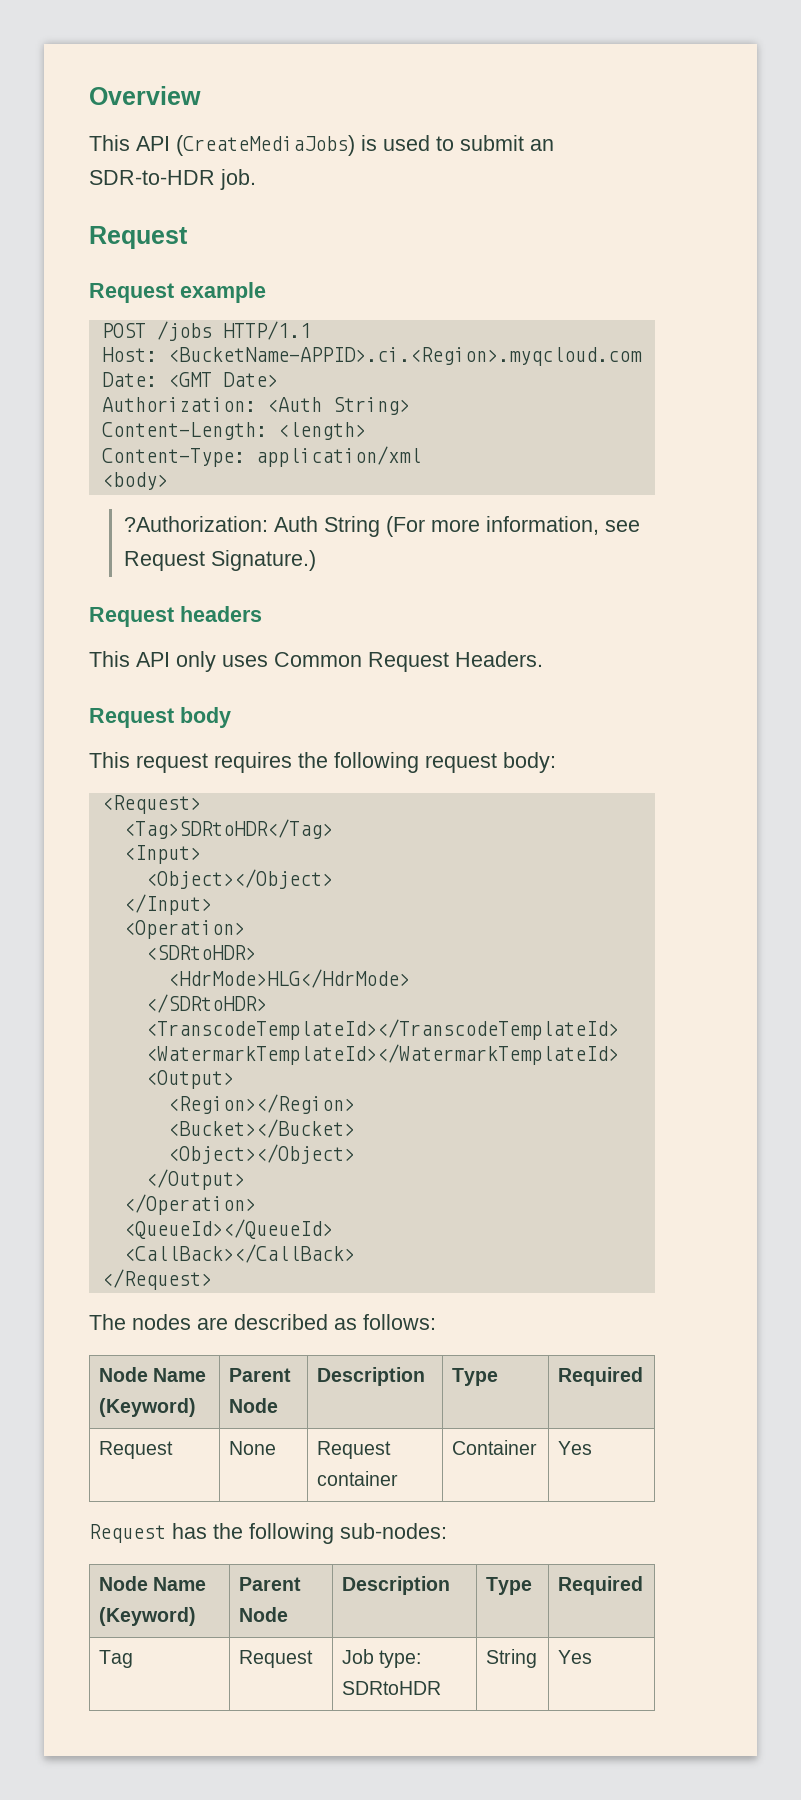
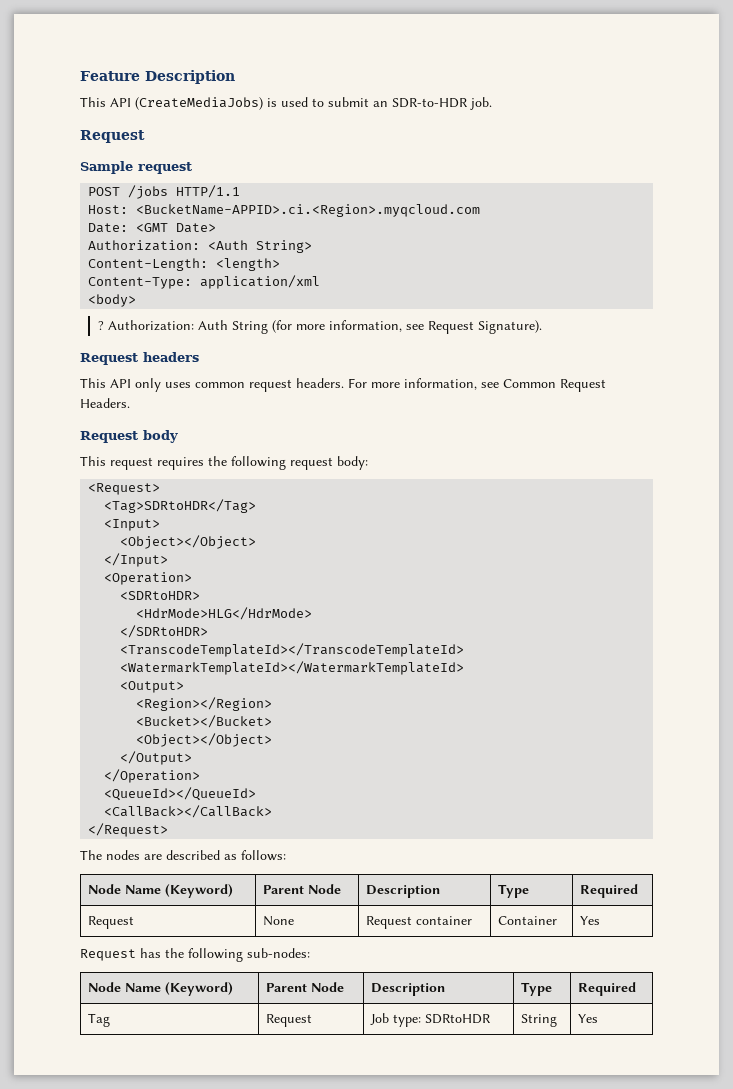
- Overview
+ Feature Description
- Request example
+ Sample request
- ?Authorization: Auth String (For more information, see Request Signature.)
+ ? Authorization: Auth String (for more information, see Request Signature).
- This API only uses Common Request Headers.
+ This API only uses common request headers. For more information, see Common Request Headers.

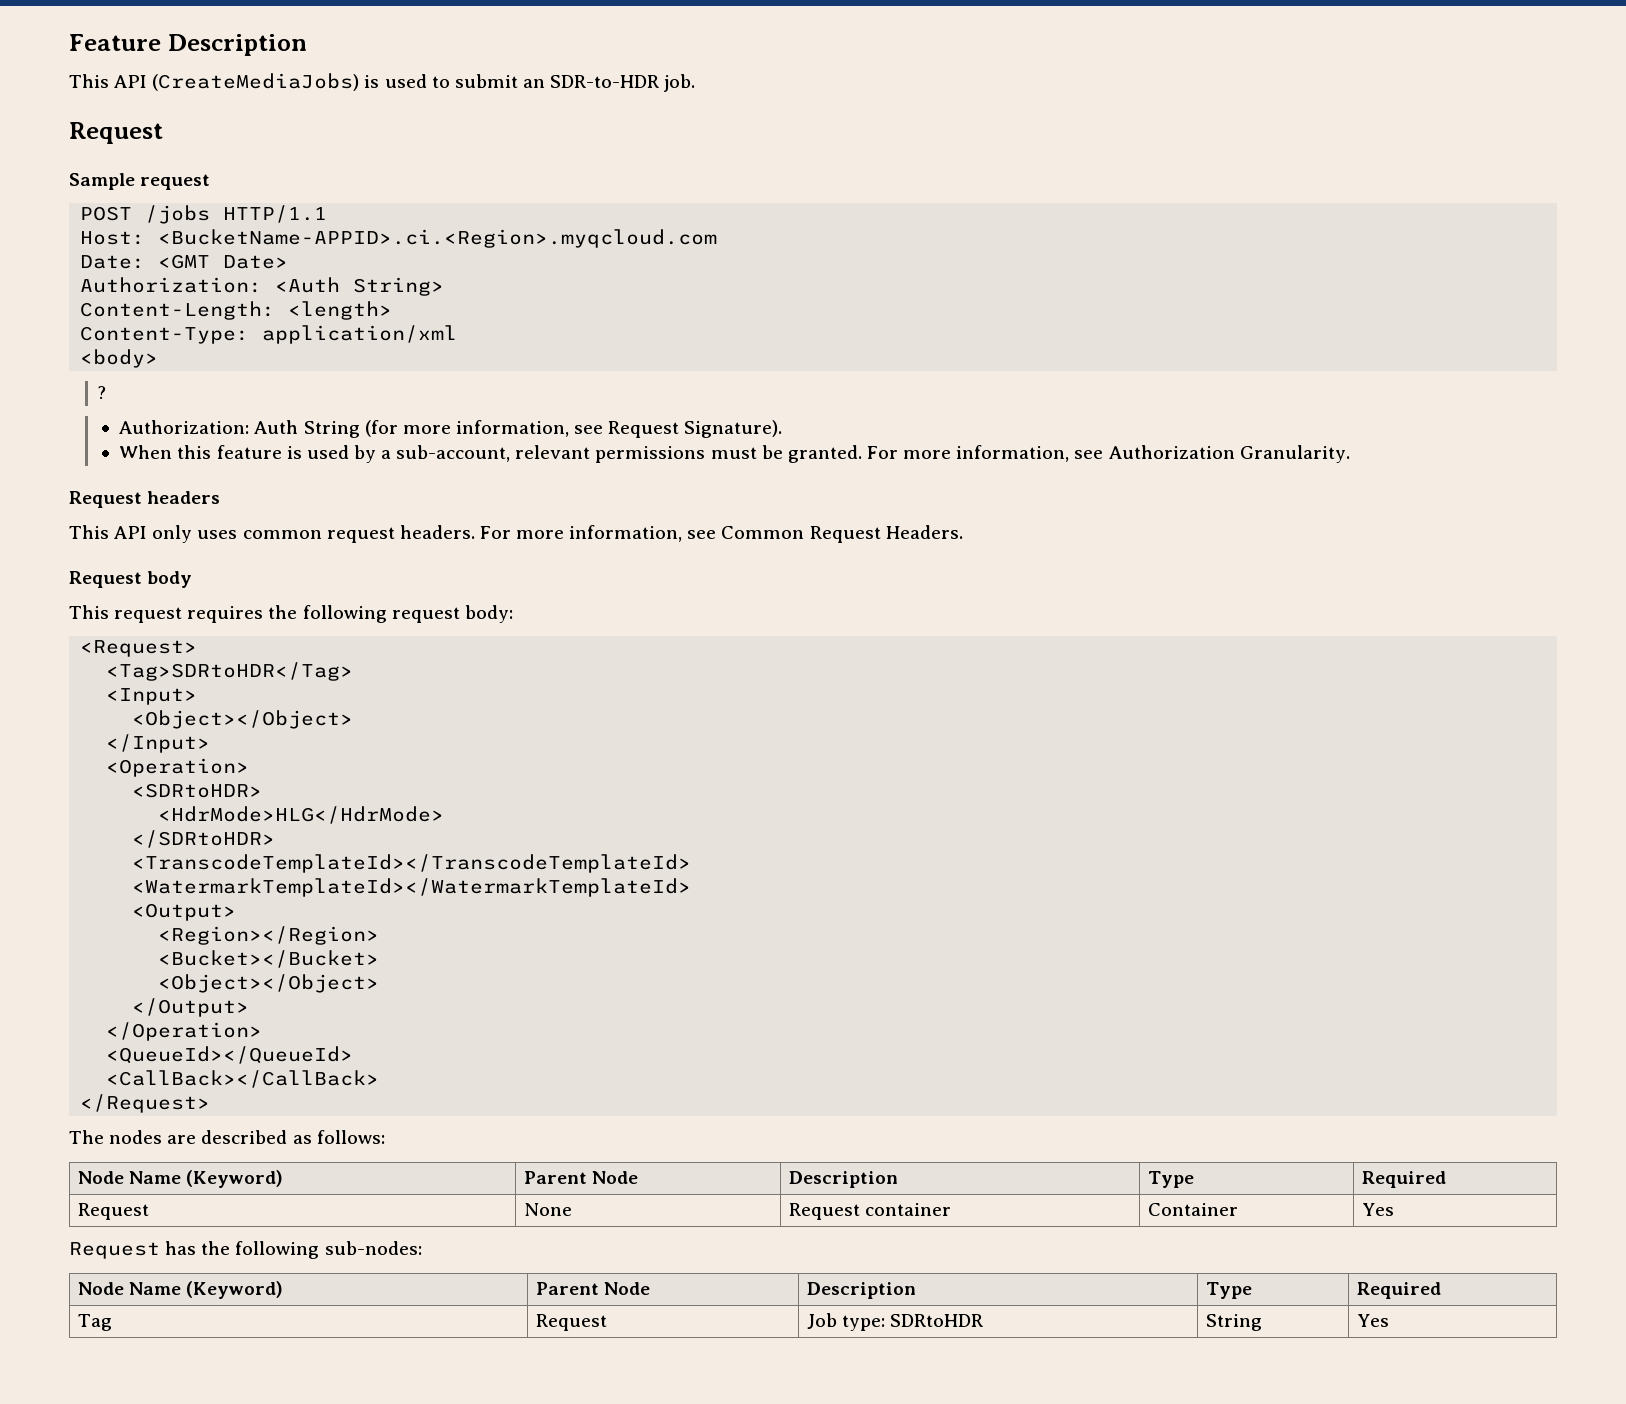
- ? Authorization: Auth String (for more information, see Request Signature).
+ ?
+ Authorization: Auth String (for more information, see Request Signature).
+ When this feature is used by a sub-account, relevant permissions must be granted. For more information, see Authorization Granularity.

